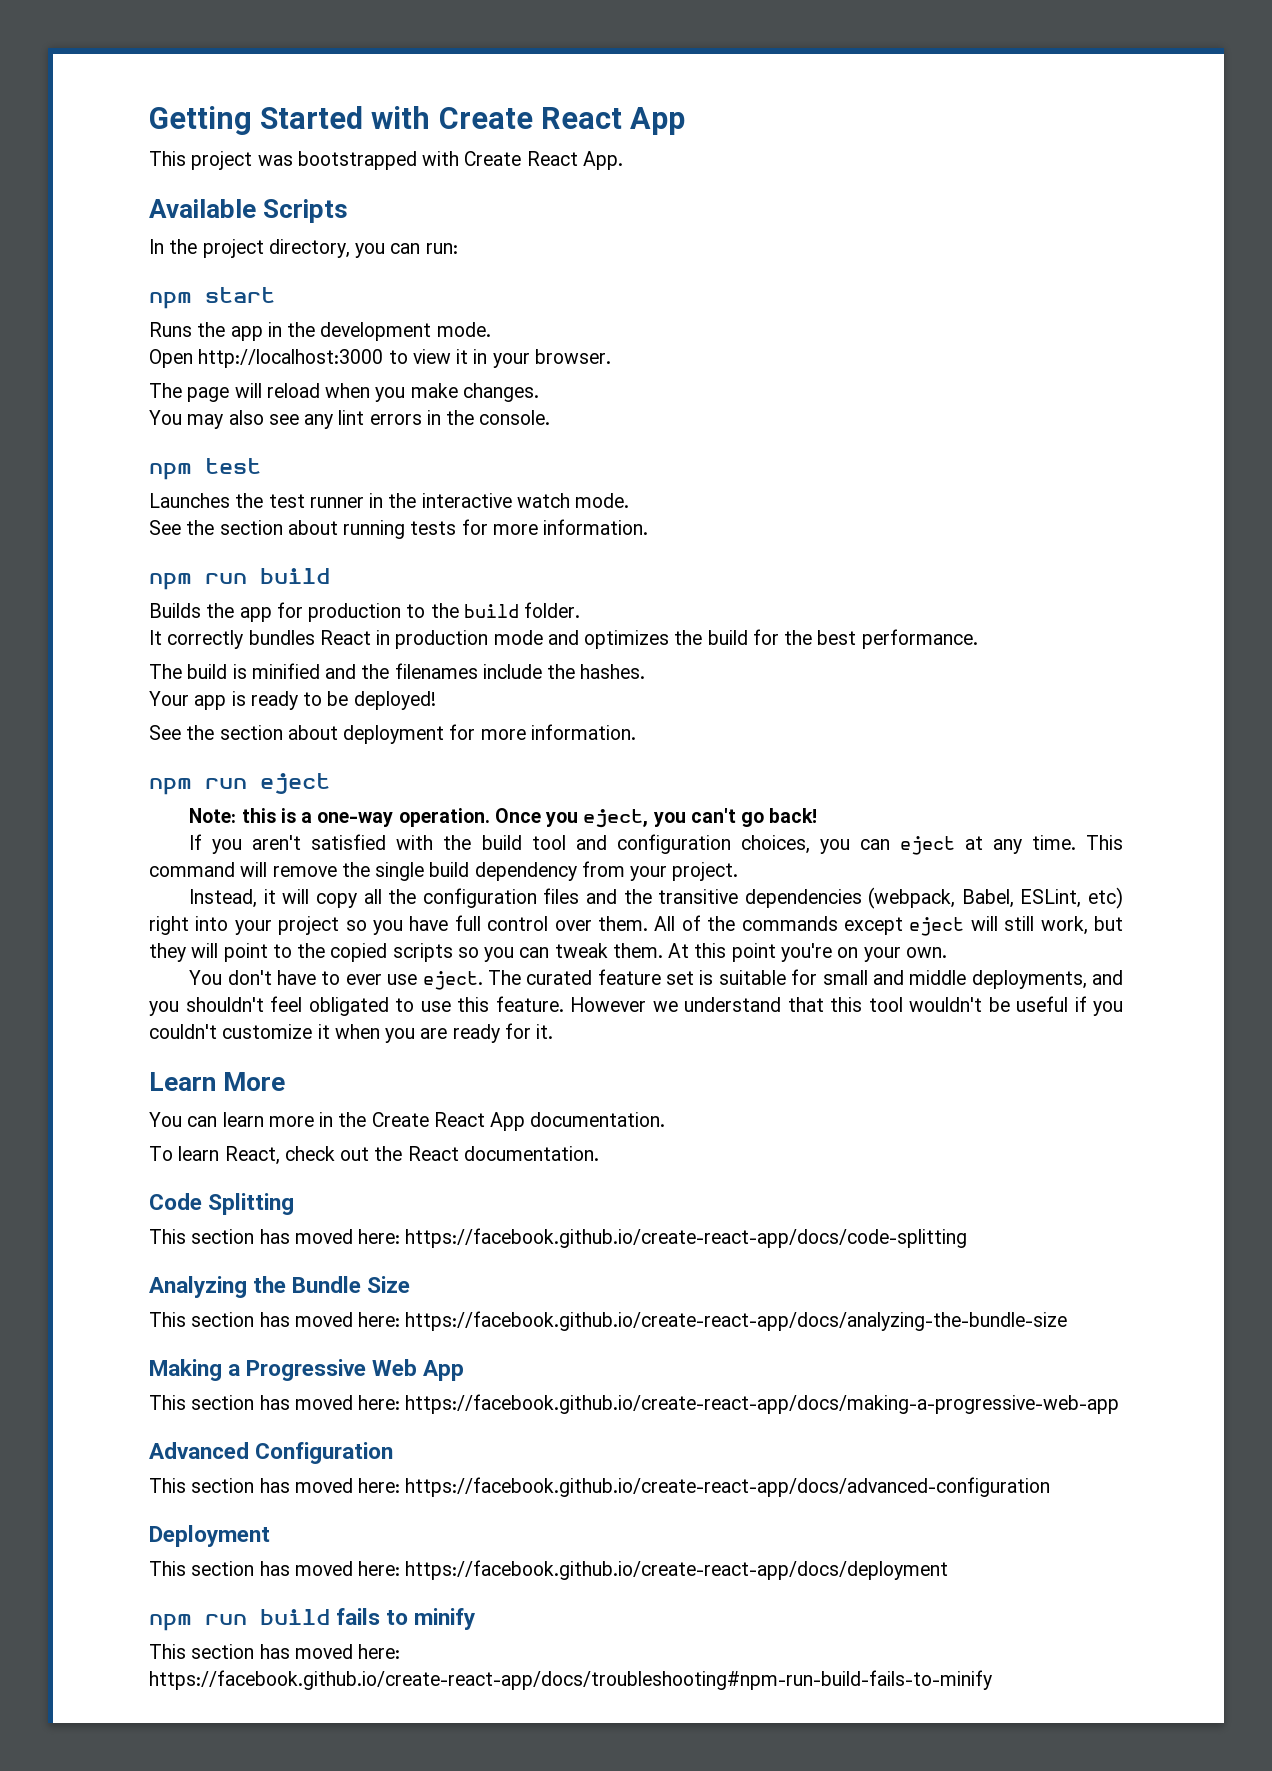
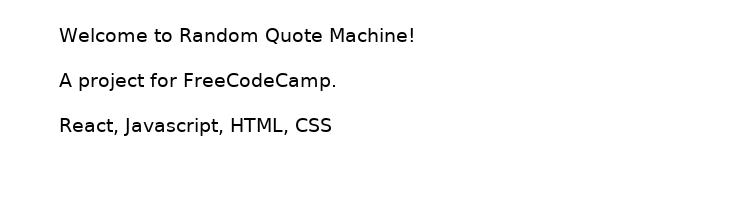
- Getting Started with Create React App
- This project was bootstrapped with Create React App.
- Available Scripts
- In the project directory, you can run:
- npm start
- Runs the app in the development mode.
- Open http://localhost:3000 to view it in your browser.
- The page will reload when you make changes.
- You may also see any lint errors in the console.
- npm test
- Launches the test runner in the interactive watch mode.
- See the section about running tests for more information.
- npm run build
- Builds the app for production to the build folder.
- It correctly bundles React in production mode and optimizes the build for the best performance.
- The build is minified and the filenames include the hashes.
- Your app is ready to be deployed!
- See the section about deployment for more information.
- npm run eject
- Note: this is a one-way operation. Once you eject, you can't go back!
- If you aren't satisfied with the build tool and configuration choices, you can eject at any time. This command will remove the single build dependency from your project.
- Instead, it will copy all the configuration files and the transitive dependencies (webpack, Babel, ESLint, etc) right into your project so you have full control over them. All of the commands except eject will still work, but they will point to the copied scripts so you can tweak them. At this point you're on your own.
- You don't have to ever use eject. The curated feature set is suitable for small and middle deployments, and you shouldn't feel obligated to use this feature. However we understand that this tool wouldn't be useful if you couldn't customize it when you are ready for it.
- Learn More
- You can learn more in the Create React App documentation.
- To learn React, check out the React documentation.
- Code Splitting
- This section has moved here: https://facebook.github.io/create-react-app/docs/code-splitting
- Analyzing the Bundle Size
- This section has moved here: https://facebook.github.io/create-react-app/docs/analyzing-the-bundle-size
- Making a Progressive Web App
- This section has moved here: https://facebook.github.io/create-react-app/docs/making-a-progressive-web-app
- Advanced Configuration
- This section has moved here: https://facebook.github.io/create-react-app/docs/advanced-configuration
- Deployment
- This section has moved here: https://facebook.github.io/create-react-app/docs/deployment
- npm run build fails to minify
- This section has moved here: https://facebook.github.io/create-react-app/docs/troubleshooting#npm-run-build-fails-to-minify
+ Welcome to Random Quote Machine!
+ A project for FreeCodeCamp.
+ React, Javascript, HTML, CSS

